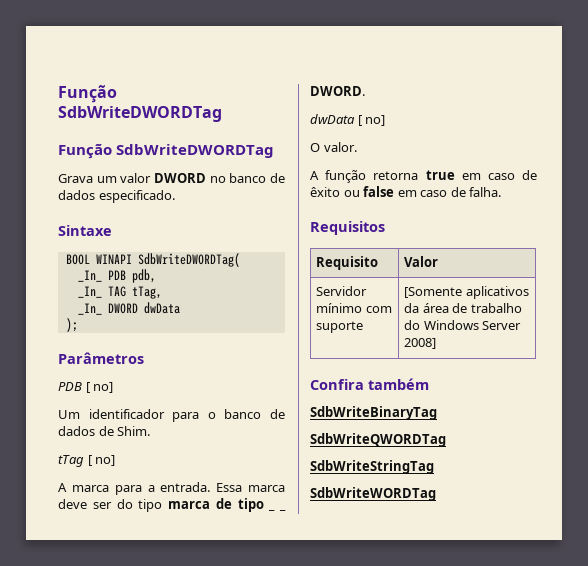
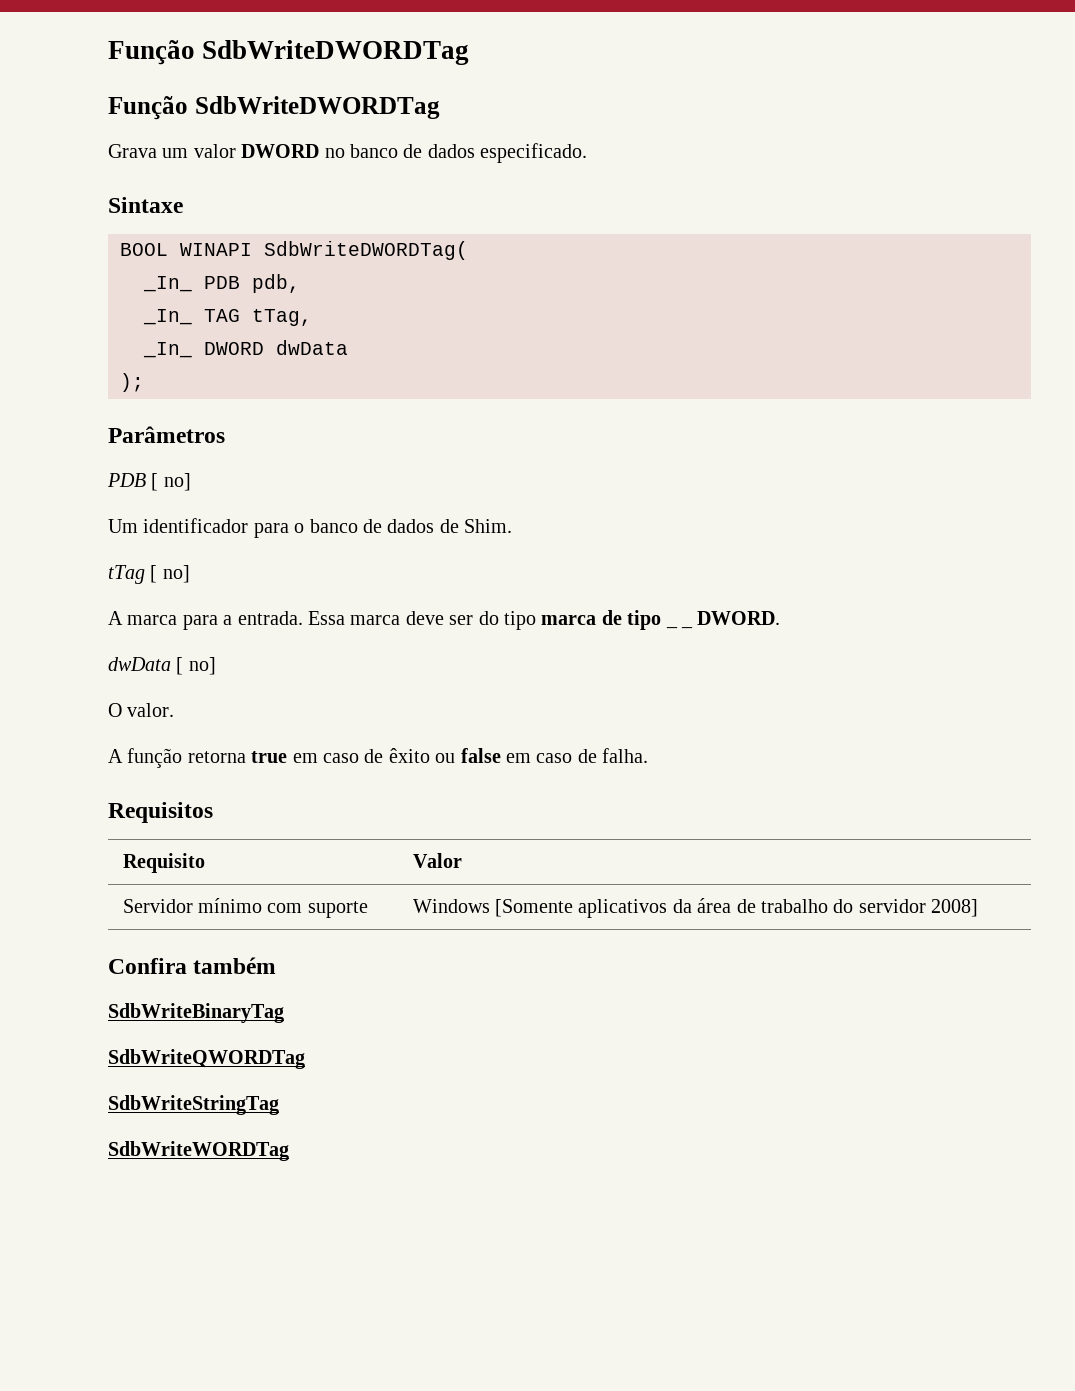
- Servidor mínimo com suporte | [Somente aplicativos da área de trabalho do Windows Server 2008]
+ Servidor mínimo com suporte | Windows [Somente aplicativos da área de trabalho do servidor 2008]

